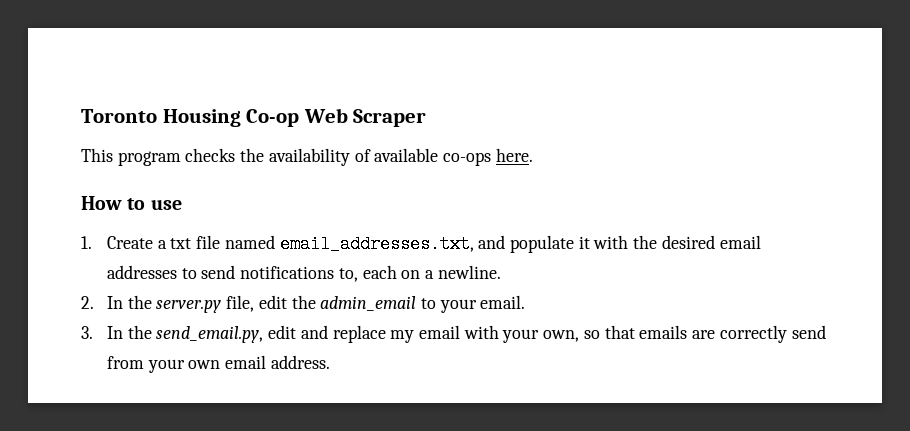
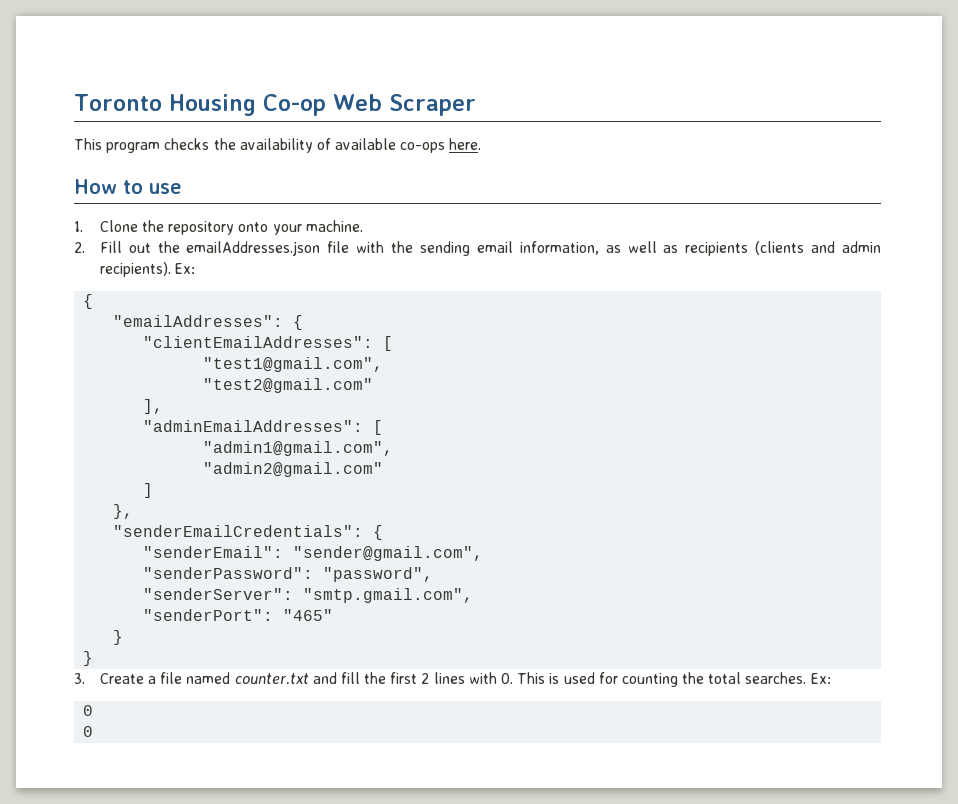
- 1. Create a txt file named email_addresses.txt, and populate it with the desired email addresses to send notifications to, each on a newline.
- 2. In the server.py file, edit the admin_email to your email.
- 3. In the send_email.py, edit and replace my email with your own, so that emails are correctly send from your own email address.
+ 1. Clone the repository onto your machine.
+ 2. Fill out the emailAddresses.json file with the sending email information, as well as recipients (clients and admin recipients). Ex:
+ {
+ "emailAddresses": {
+ "clientEmailAddresses": [
+ "test1@gmail.com",
+ "test2@gmail.com"
+ ],
+ "adminEmailAddresses": [
+ "admin1@gmail.com",
+ "admin2@gmail.com"
+ ]
+ },
+ "senderEmailCredentials": {
+ "senderEmail": "sender@gmail.com",
+ "senderPassword": "password",
+ "senderServer": "smtp.gmail.com",
+ "senderPort": "465"
+ }
+ }
+ 3. Create a file named counter.txt and fill the first 2 lines with 0. This is used for counting the total searches. Ex:
+ 0
+ 0

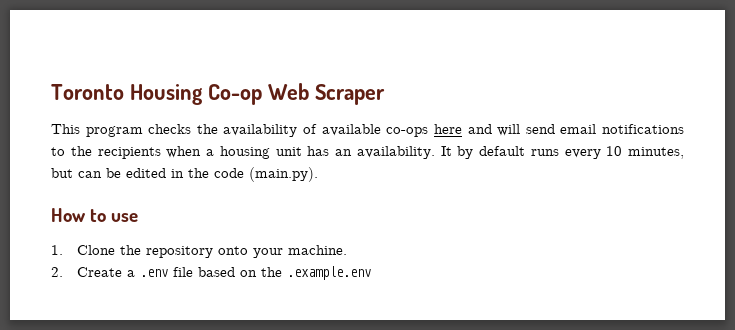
- This program checks the availability of available co-ops here.
+ This program checks the availability of available co-ops here and will send email notifications to the recipients when a housing unit has an availability. It by default runs every 10 minutes, but can be edited in the code (main.py).
- 2. Fill out the emailAddresses.json file with the sending email information, as well as recipients (clients and admin recipients). Ex:
- {
- "emailAddresses": {
- "clientEmailAddresses": [
- "test1@gmail.com",
- "test2@gmail.com"
- ],
- "adminEmailAddresses": [
- "admin1@gmail.com",
- "admin2@gmail.com"
- ]
- },
- "senderEmailCredentials": {
- "senderEmail": "sender@gmail.com",
- "senderPassword": "password",
- "senderServer": "smtp.gmail.com",
- "senderPort": "465"
- }
- }
- 3. Create a file named counter.txt and fill the first 2 lines with 0. This is used for counting the total searches. Ex:
- 0
- 0
+ 2. Create a .env file based on the .example.env

